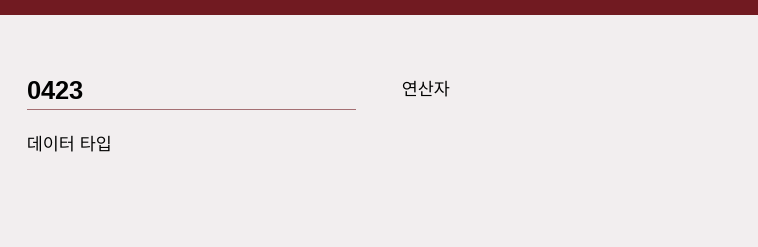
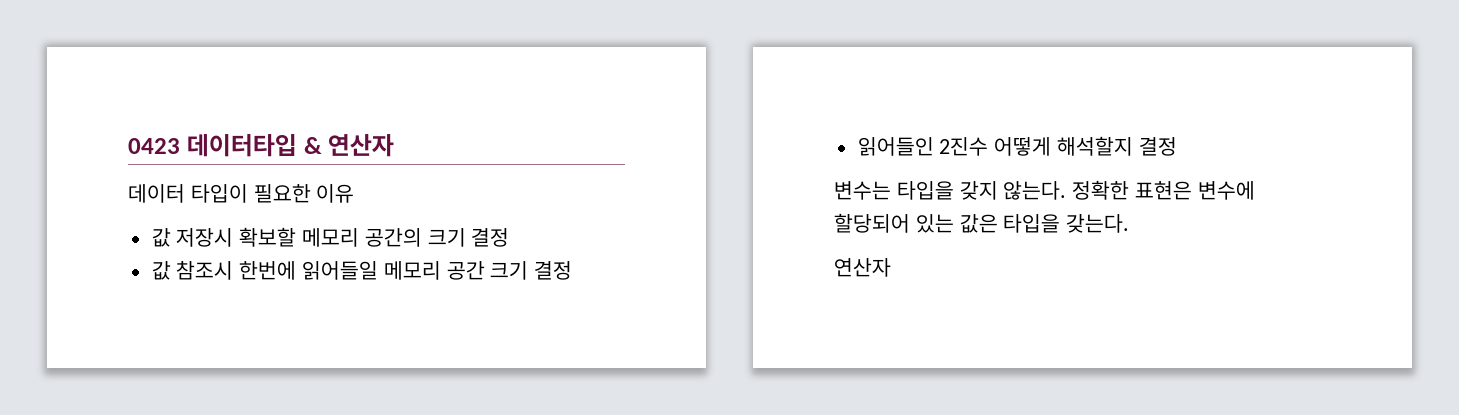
- 0423
- 데이터 타입
+ 0423 데이터타입 & 연산자
+ 데이터 타입이 필요한 이유
+ 값 저장시 확보할 메모리 공간의 크기 결정
+ 값 참조시 한번에 읽어들일 메모리 공간 크기 결정
+ 읽어들인 2진수 어떻게 해석할지 결정
+ 변수는 타입을 갖지 않는다. 정확한 표현은 변수에 할당되어 있는 값은 타입을 갖는다.

